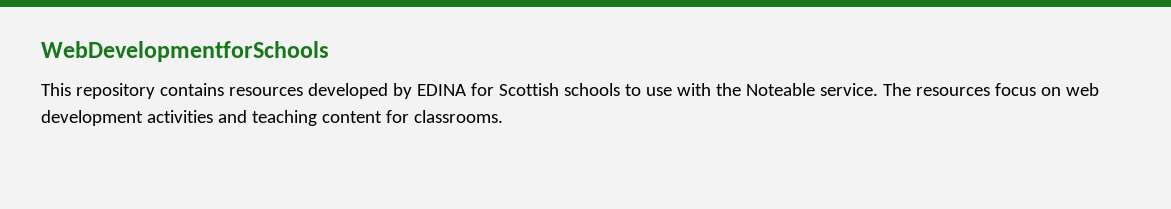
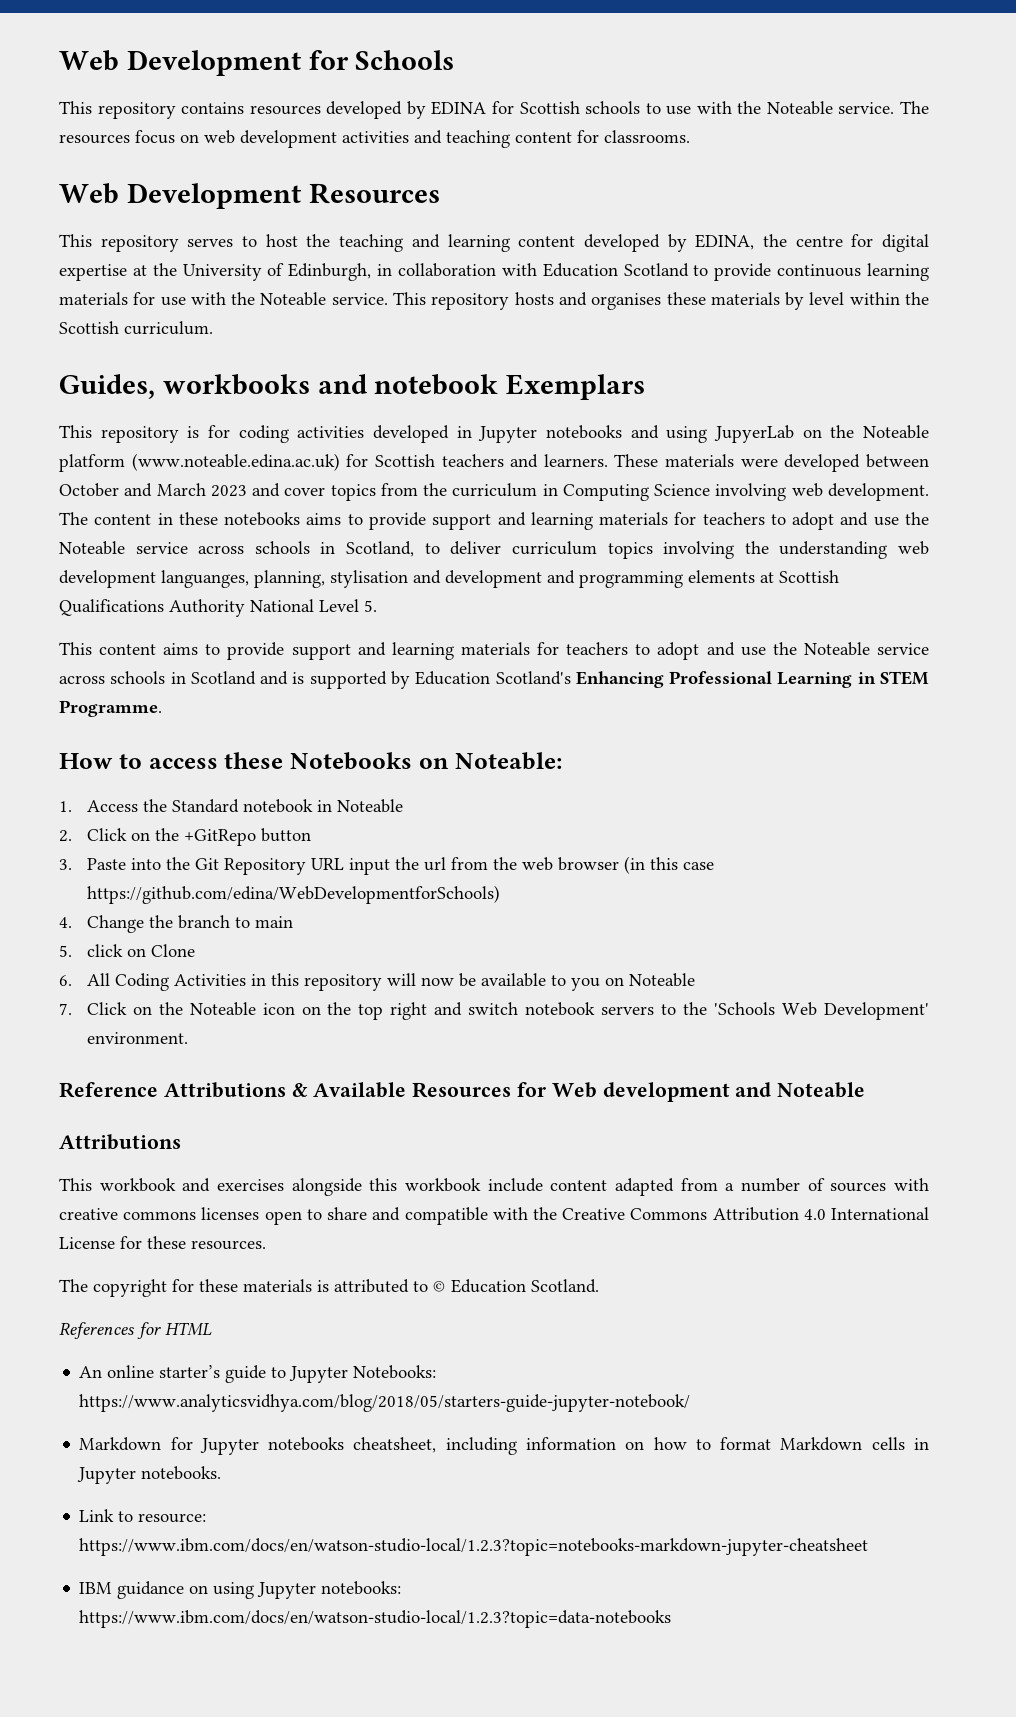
- WebDevelopmentforSchools
+ Web Development for Schools
+ Web Development Resources
+ This repository serves to host the teaching and learning content developed by EDINA, the centre for digital expertise at the University of Edinburgh, in collaboration with Education Scotland to provide continuous learning materials for use with the Noteable service. This repository hosts and organises these materials by level within the Scottish curriculum.
+ Guides, workbooks and notebook Exemplars
+ This repository is for coding activities developed in Jupyter notebooks and using JupyerLab on the Noteable platform (www.noteable.edina.ac.uk) for Scottish teachers and learners. These materials were developed between October and March 2023 and cover topics from the curriculum in Computing Science involving web development. The content in these notebooks aims to provide support and learning materials for teachers to adopt and use the Noteable service across schools in Scotland, to deliver curriculum topics involving the understanding web development languanges, planning, stylisation and development and programming elements at Scottish Qualifications Authority National Level 5.
+ This content aims to provide support and learning materials for teachers to adopt and use the Noteable service across schools in Scotland and is supported by Education Scotland's Enhancing Professional Learning in STEM Programme.
+ How to access these Notebooks on Noteable:
+ 1. Access the Standard notebook in Noteable
+ 2. Click on the +GitRepo button
+ 3. Paste into the Git Repository URL input the url from the web browser (in this case https://github.com/edina/WebDevelopmentforSchools)
+ 4. Change the branch to main
+ 5. click on Clone
+ 6. All Coding Activities in this repository will now be available to you on Noteable
+ 7. Click on the Noteable icon on the top right and switch notebook servers to the 'Schools Web Development' environment.
+ Reference Attributions & Available Resources for Web development and Noteable
+ Attributions
+ This workbook and exercises alongside this workbook include content adapted from a number of sources with creative commons licenses open to share and compatible with the Creative Commons Attribution 4.0 International License for these resources.
+ The copyright for these materials is attributed to © Education Scotland.
+ References for HTML
+ An online starter’s guide to Jupyter Notebooks: https://www.analyticsvidhya.com/blog/2018/05/starters-guide-jupyter-notebook/
+ Markdown for Jupyter notebooks cheatsheet, including information on how to format Markdown cells in Jupyter notebooks.
+ Link to resource: https://www.ibm.com/docs/en/watson-studio-local/1.2.3?topic=notebooks-markdown-jupyter-cheatsheet
+ IBM guidance on using Jupyter notebooks: https://www.ibm.com/docs/en/watson-studio-local/1.2.3?topic=data-notebooks

